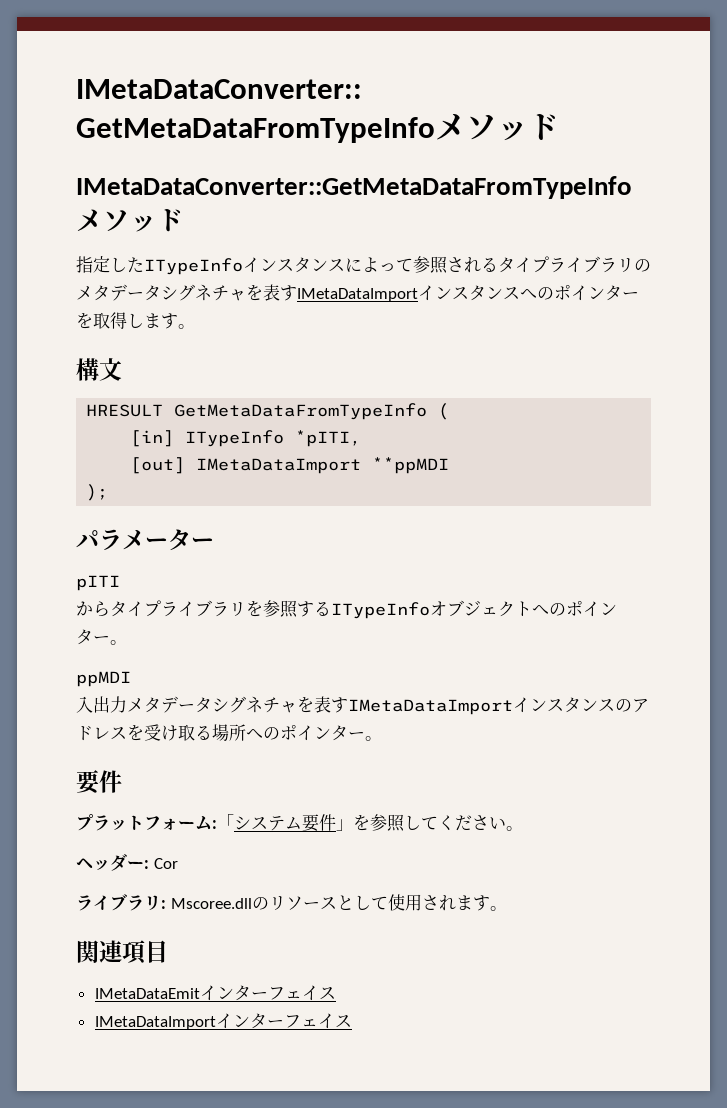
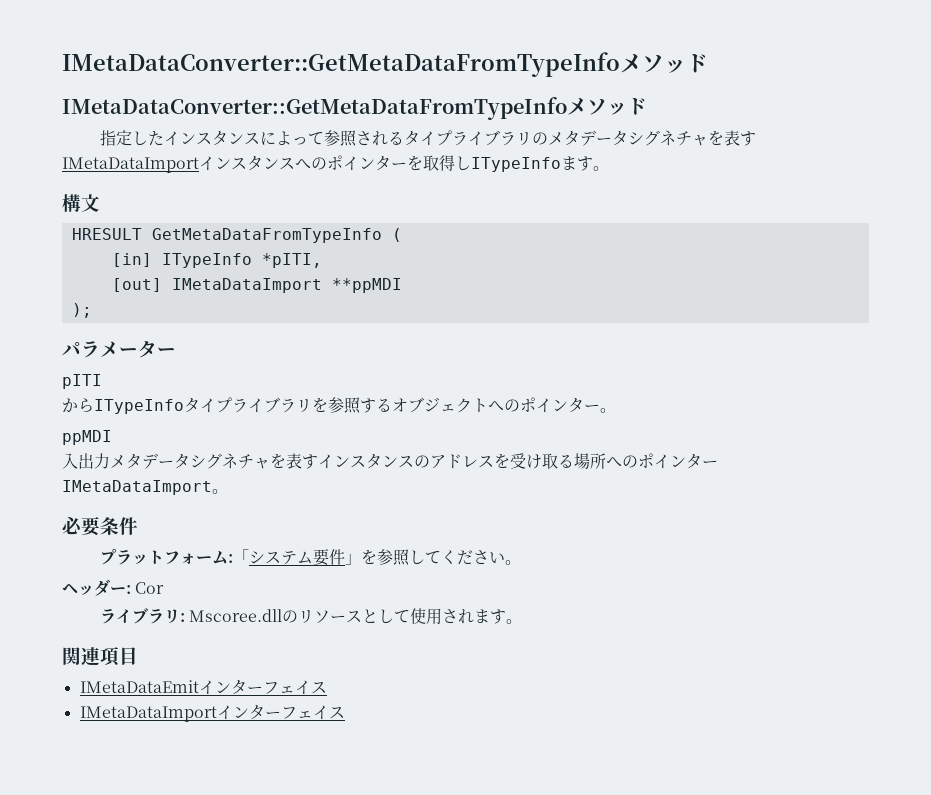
- 指定したITypeInfoインスタンスによって参照されるタイプライブラリのメタデータシグネチャを表すIMetaDataImportインスタンスへのポインターを取得します。
+ 指定したインスタンスによって参照されるタイプライブラリのメタデータシグネチャを表すIMetaDataImportインスタンスへのポインターを取得しITypeInfoます。
- からタイプライブラリを参照するITypeInfoオブジェクトへのポインター。
+ からITypeInfoタイプライブラリを参照するオブジェクトへのポインター。
- 入出力メタデータシグネチャを表すIMetaDataImportインスタンスのアドレスを受け取る場所へのポインター。
- 要件
+ 入出力メタデータシグネチャを表すインスタンスのアドレスを受け取る場所へのポインターIMetaDataImport。
+ 必要条件

